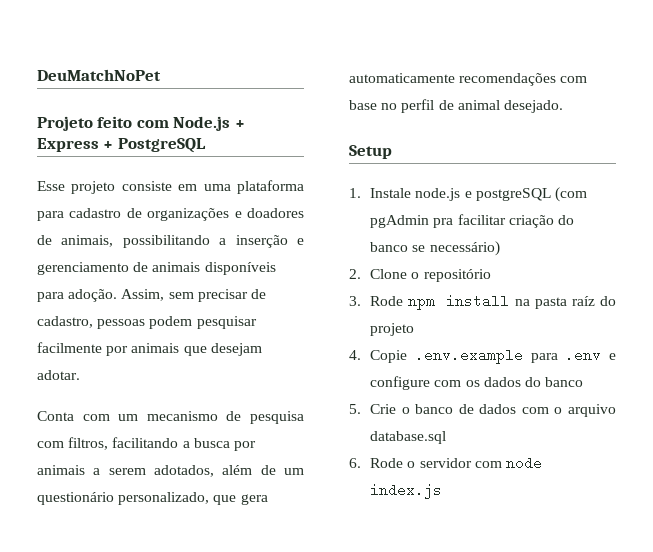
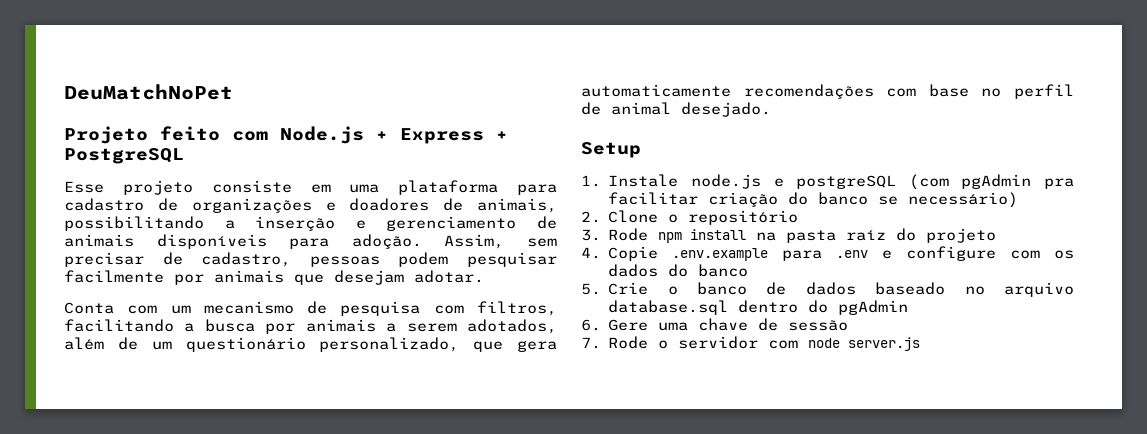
- 5. Crie o banco de dados com o arquivo database.sql
- 6. Rode o servidor com node index.js
+ 5. Crie o banco de dados baseado no arquivo database.sql dentro do pgAdmin
+ 6. Gere uma chave de sessão
+ 7. Rode o servidor com node server.js

